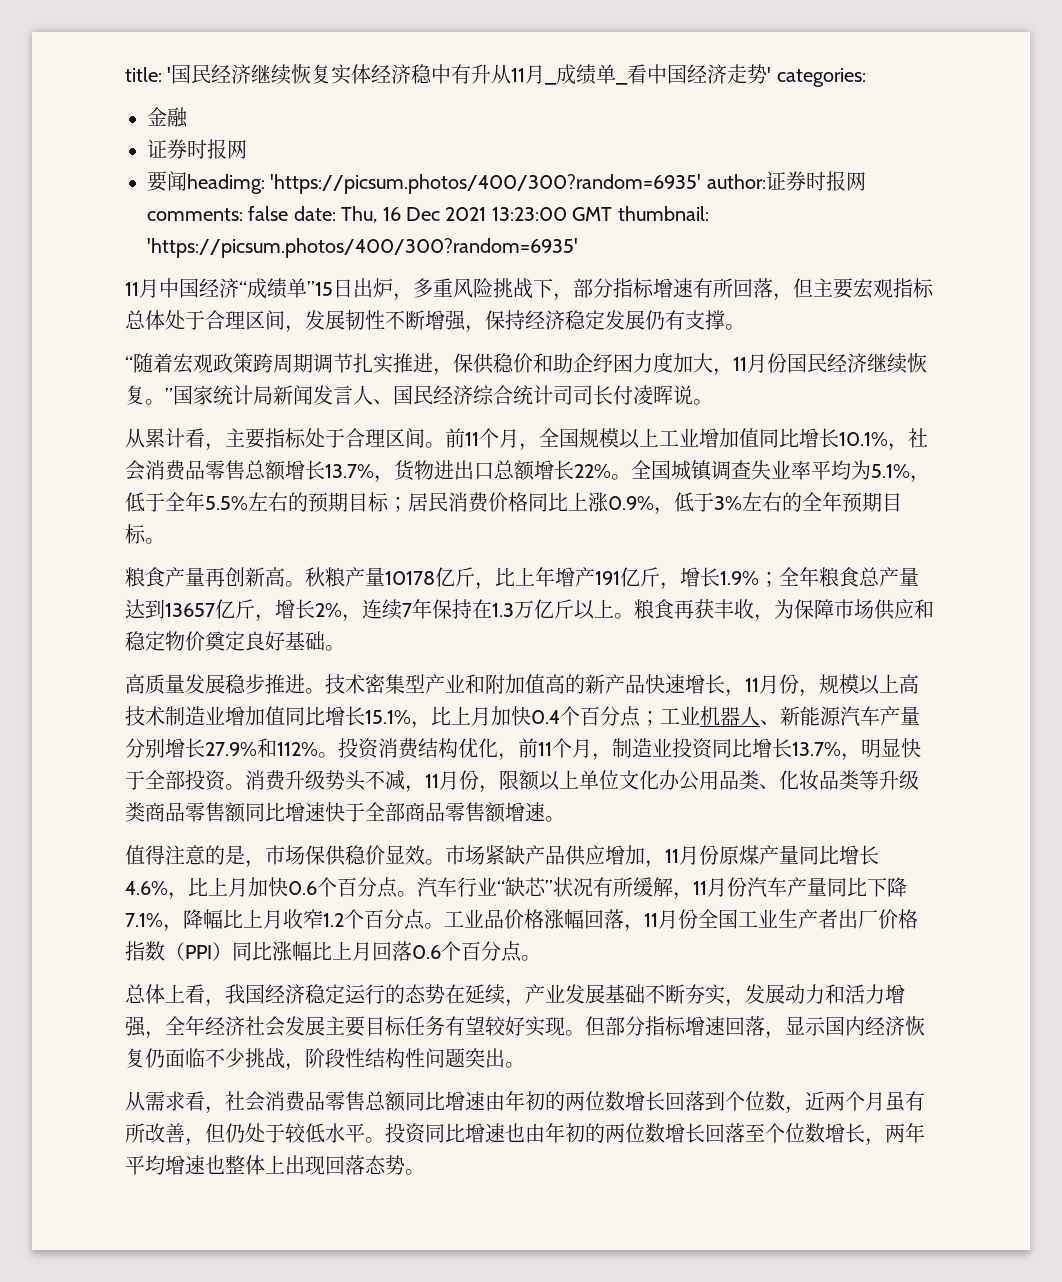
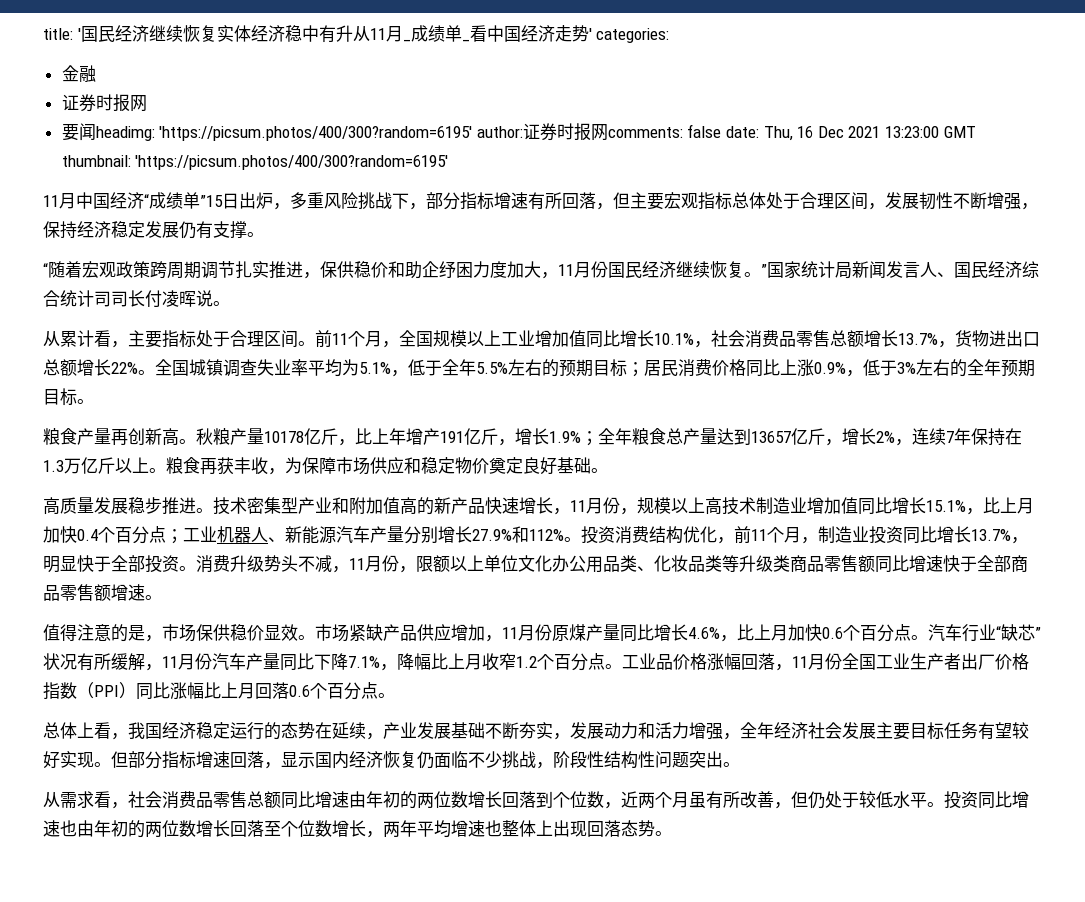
- 要闻headimg: 'https://picsum.photos/400/300?random=6935' author:证券时报网comments: false date: Thu, 16 Dec 2021 13:23:00 GMT thumbnail: 'https://picsum.photos/400/300?random=6935'
+ 要闻headimg: 'https://picsum.photos/400/300?random=6195' author:证券时报网comments: false date: Thu, 16 Dec 2021 13:23:00 GMT thumbnail: 'https://picsum.photos/400/300?random=6195'

